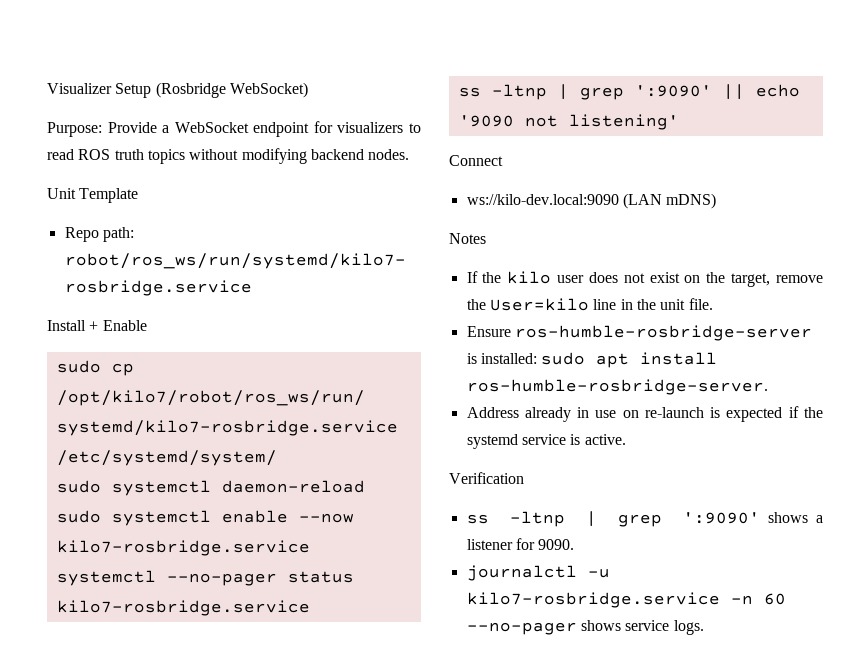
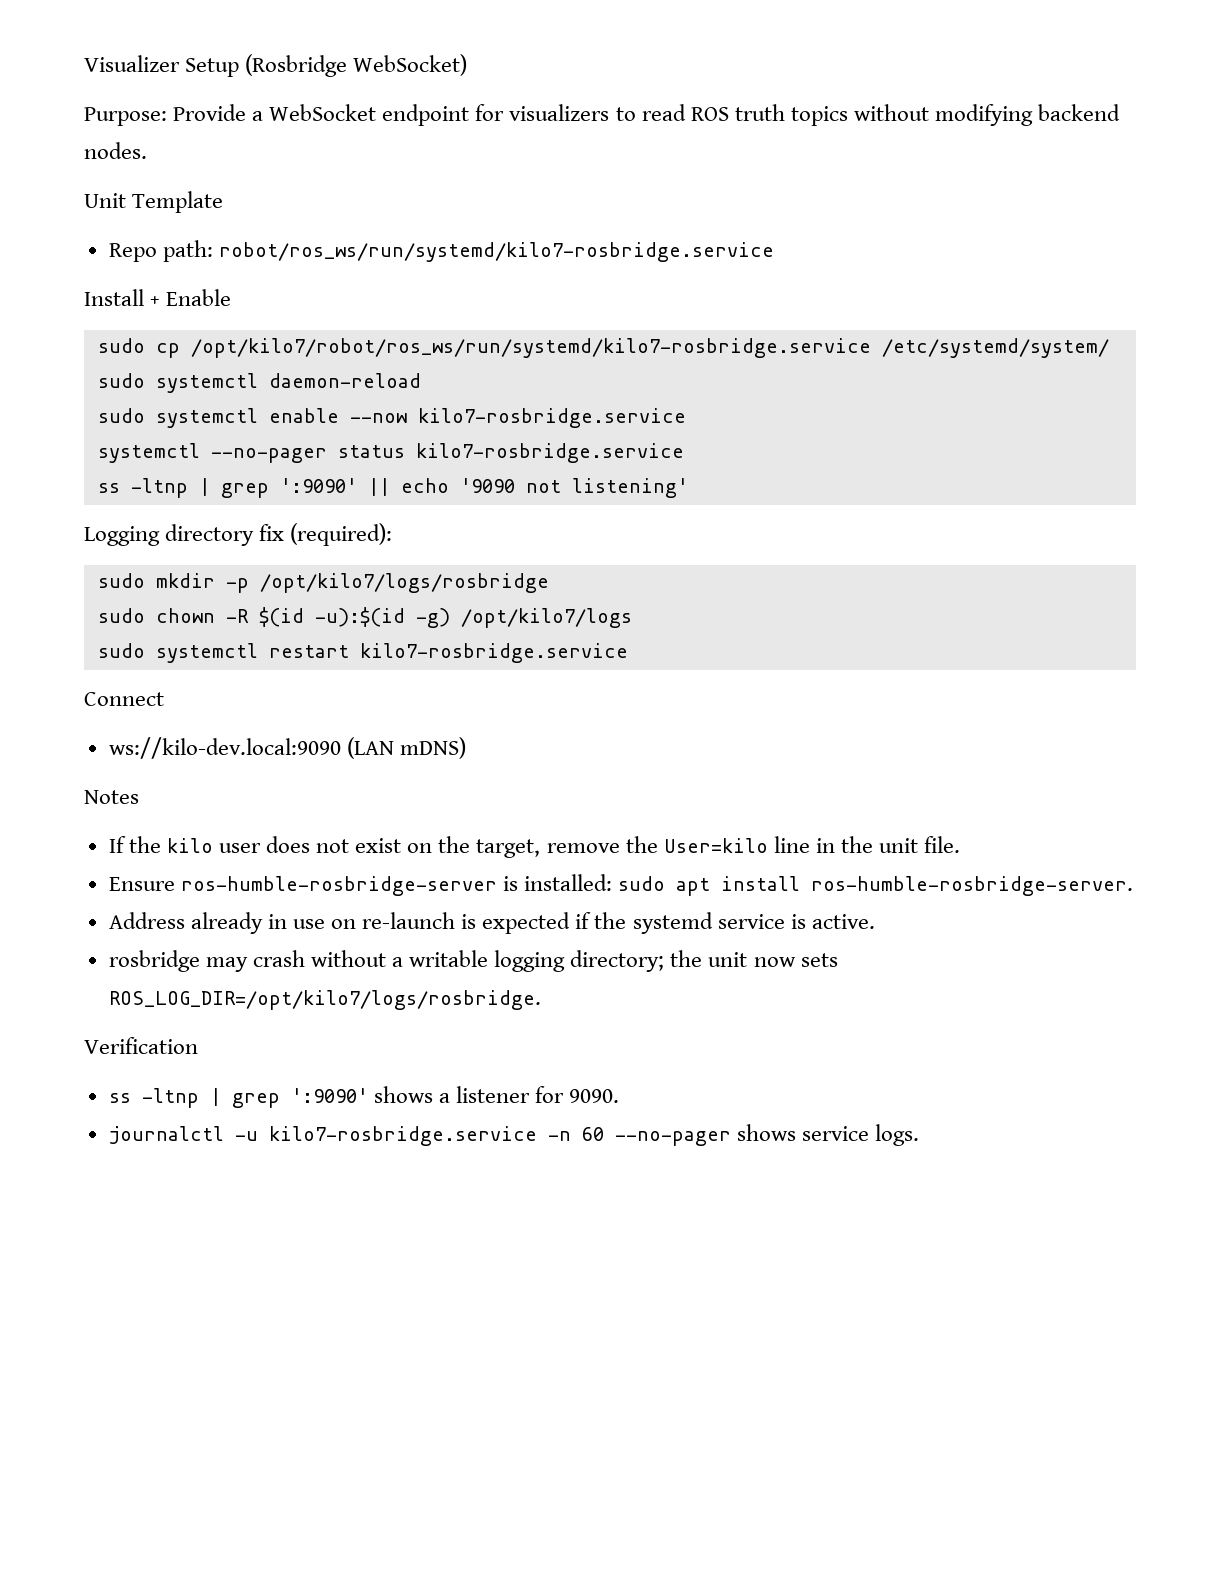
+ Logging directory fix (required):
+ sudo mkdir -p /opt/kilo7/logs/rosbridge
+ sudo chown -R $(id -u):$(id -g) /opt/kilo7/logs
+ sudo systemctl restart kilo7-rosbridge.service
+ rosbridge may crash without a writable logging directory; the unit now sets ROS_LOG_DIR=/opt/kilo7/logs/rosbridge.

